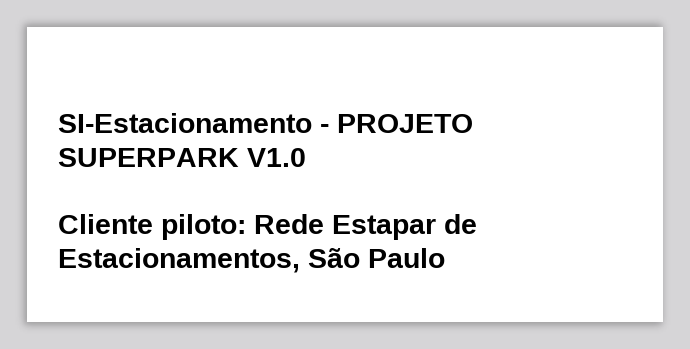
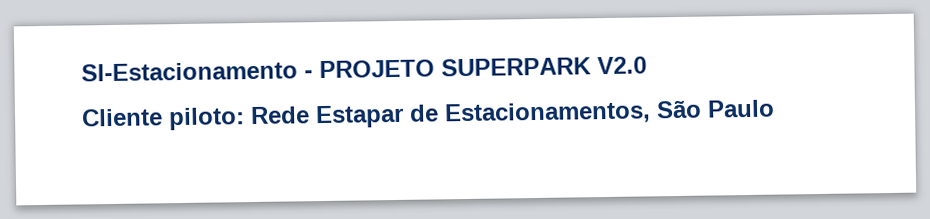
- SI-Estacionamento - PROJETO SUPERPARK V1.0
+ SI-Estacionamento - PROJETO SUPERPARK V2.0

